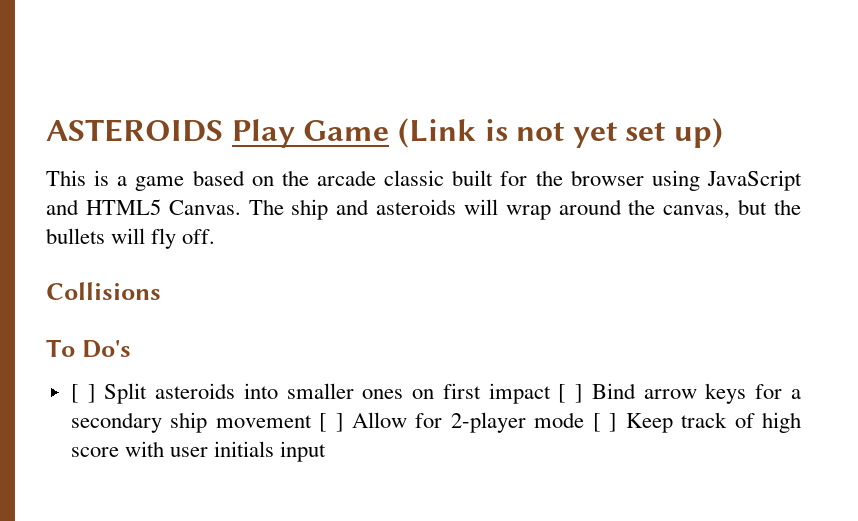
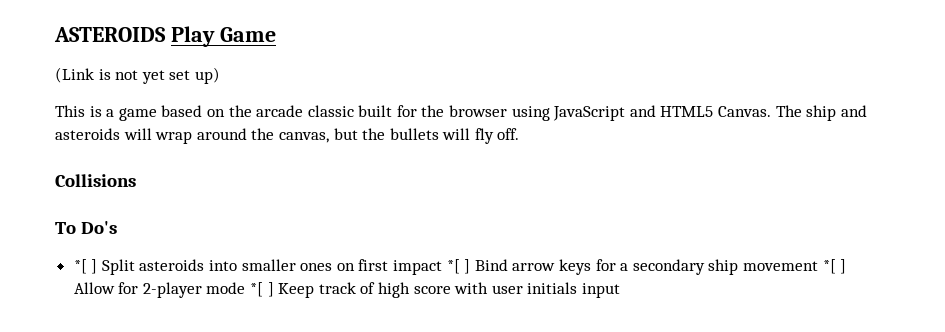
- ASTEROIDS Play Game (Link is not yet set up)
+ ASTEROIDS Play Game
+ (Link is not yet set up)
- [ ] Split asteroids into smaller ones on first impact [ ] Bind arrow keys for a secondary ship movement [ ] Allow for 2-player mode [ ] Keep track of high score with user initials input
+ *[ ] Split asteroids into smaller ones on first impact *[ ] Bind arrow keys for a secondary ship movement *[ ] Allow for 2-player mode *[ ] Keep track of high score with user initials input

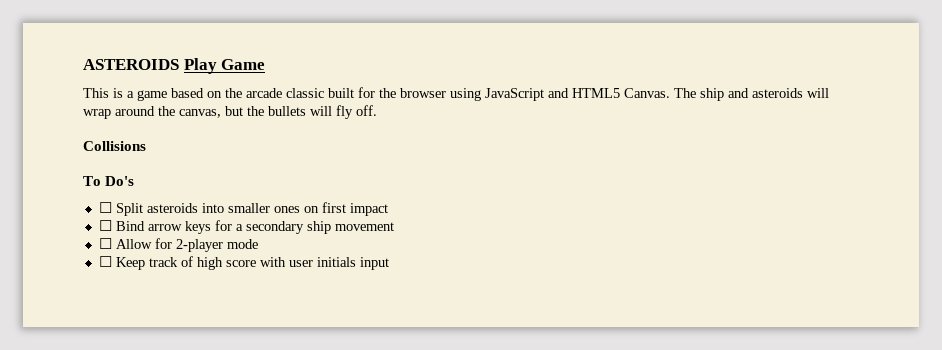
- (Link is not yet set up)
- *[ ] Split asteroids into smaller ones on first impact *[ ] Bind arrow keys for a secondary ship movement *[ ] Allow for 2-player mode *[ ] Keep track of high score with user initials input
+ ☐ Split asteroids into smaller ones on first impact
+ ☐ Bind arrow keys for a secondary ship movement
+ ☐ Allow for 2-player mode
+ ☐ Keep track of high score with user initials input

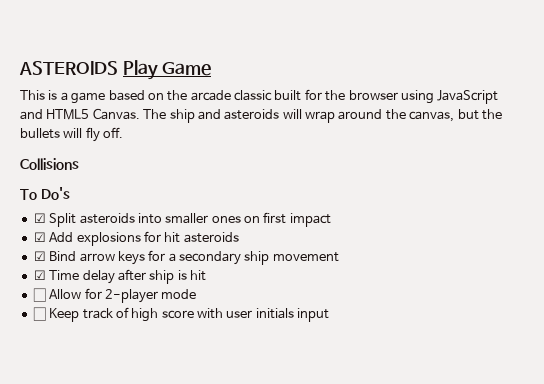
- ☐ Split asteroids into smaller ones on first impact
+ ☑ Split asteroids into smaller ones on first impact
- ☐ Bind arrow keys for a secondary ship movement
+ ☑ Add explosions for hit asteroids
+ ☑ Bind arrow keys for a secondary ship movement
+ ☑ Time delay after ship is hit

